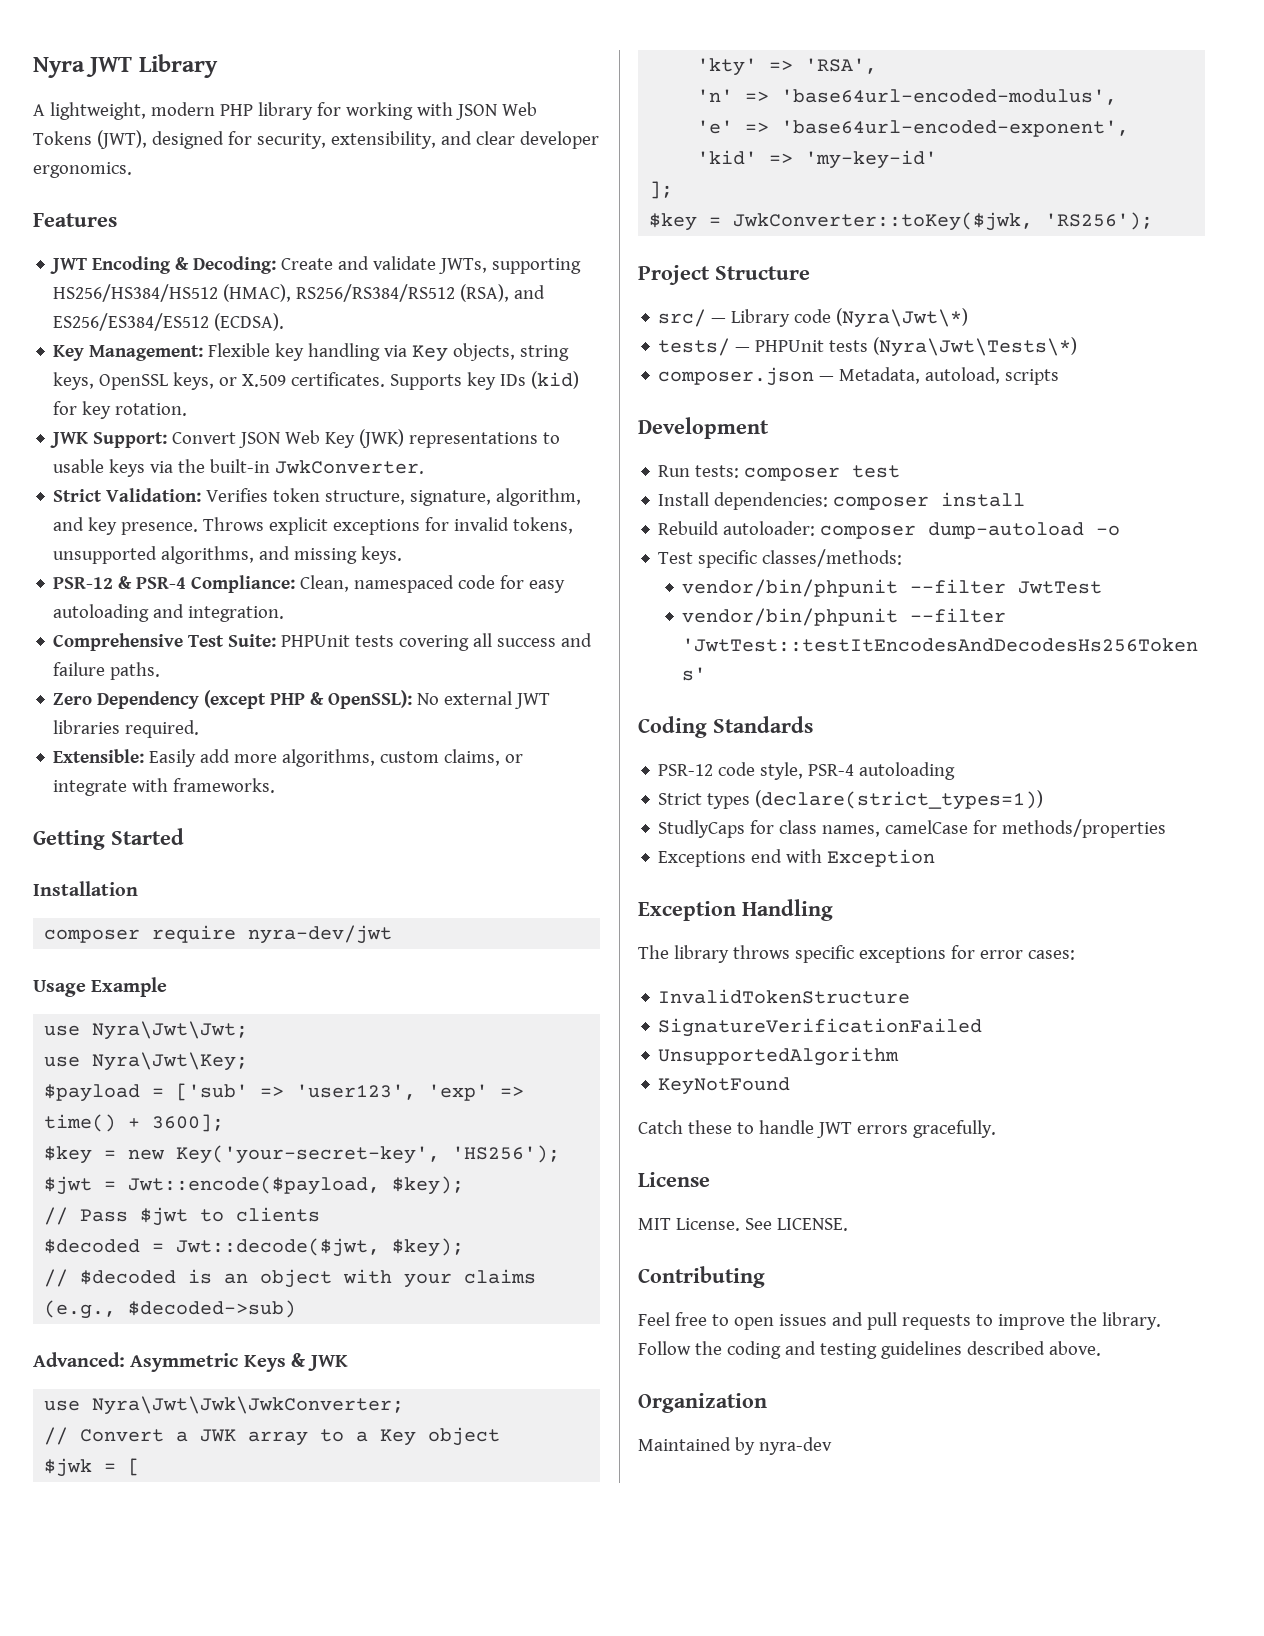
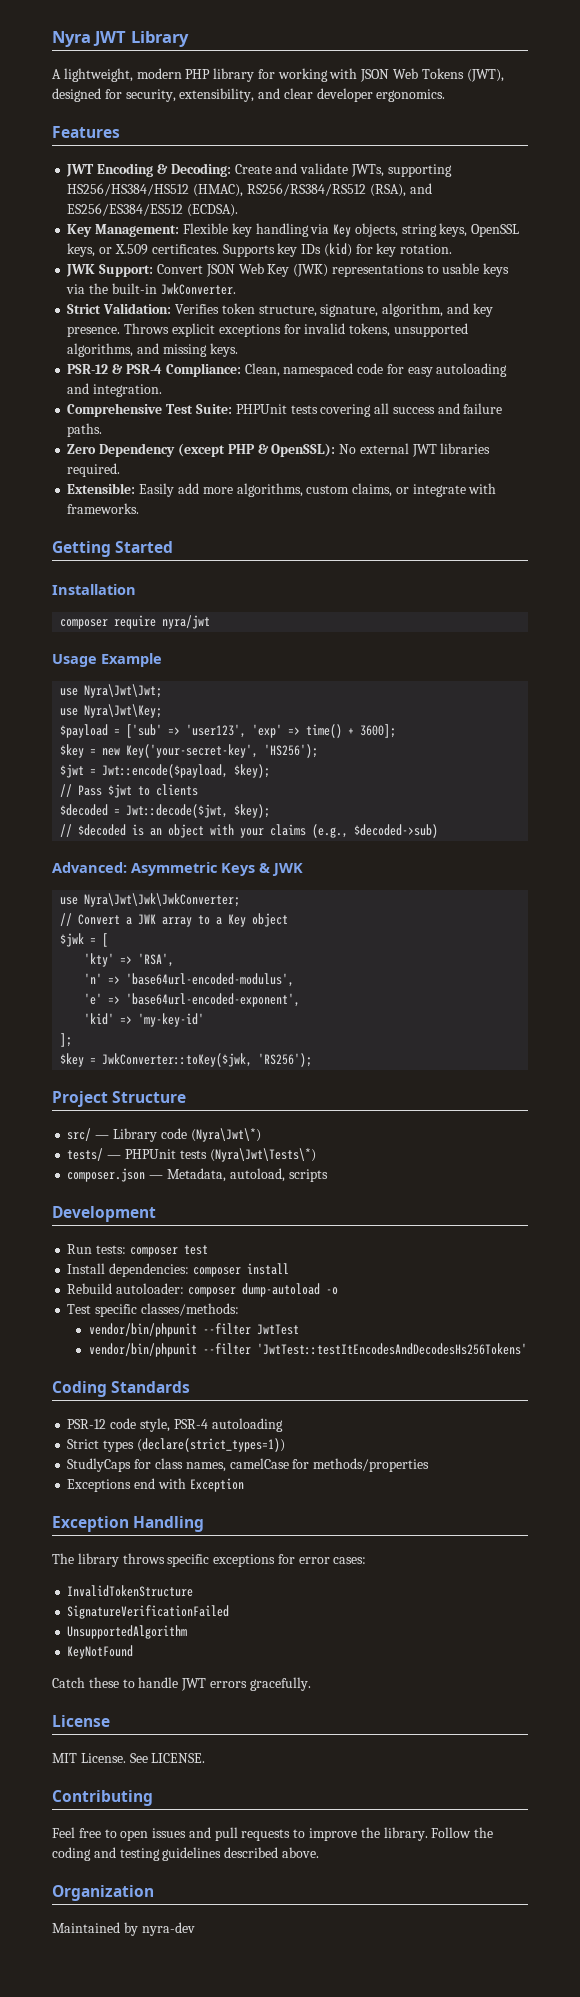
- composer require nyra-dev/jwt
+ composer require nyra/jwt

